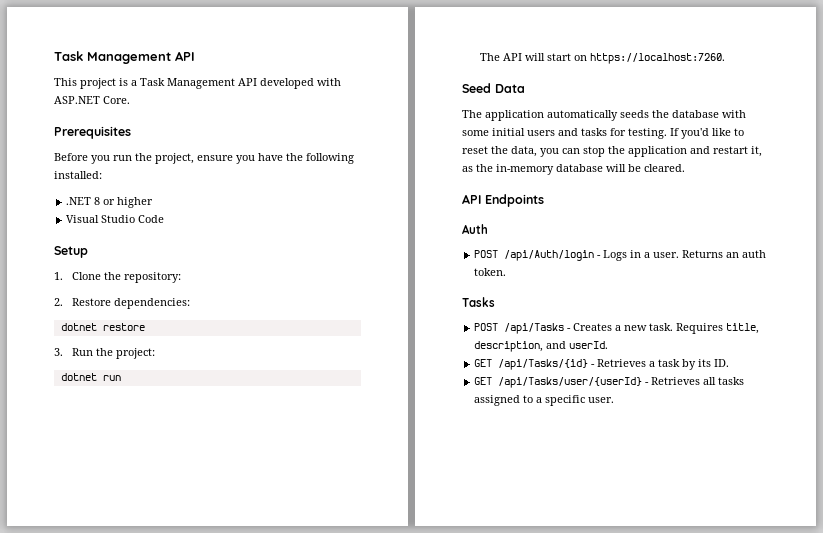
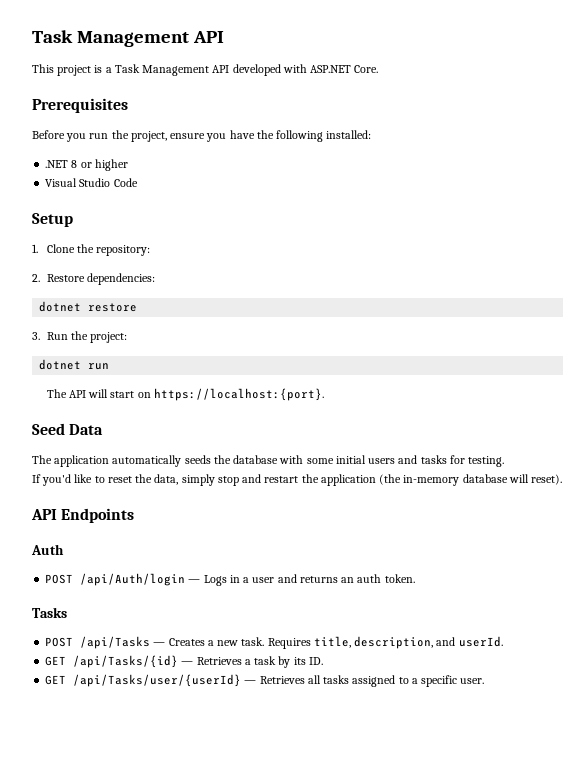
- The API will start on https://localhost:7260.
+ The API will start on https://localhost:{port}.
- The application automatically seeds the database with some initial users and tasks for testing. If you'd like to reset the data, you can stop the application and restart it, as the in-memory database will be cleared.
+ The application automatically seeds the database with some initial users and tasks for testing.
+ If you'd like to reset the data, simply stop and restart the application (the in-memory database will reset).
- POST /api/Auth/login - Logs in a user. Returns an auth token.
+ POST /api/Auth/login — Logs in a user and returns an auth token.
- POST /api/Tasks - Creates a new task.
+ POST /api/Tasks — Creates a new task.
- GET /api/Tasks/{id} - Retrieves a task by its ID.
+ GET /api/Tasks/{id} — Retrieves a task by its ID.
- GET /api/Tasks/user/{userId} - Retrieves all tasks assigned to a specific user.
+ GET /api/Tasks/user/{userId} — Retrieves all tasks assigned to a specific user.

